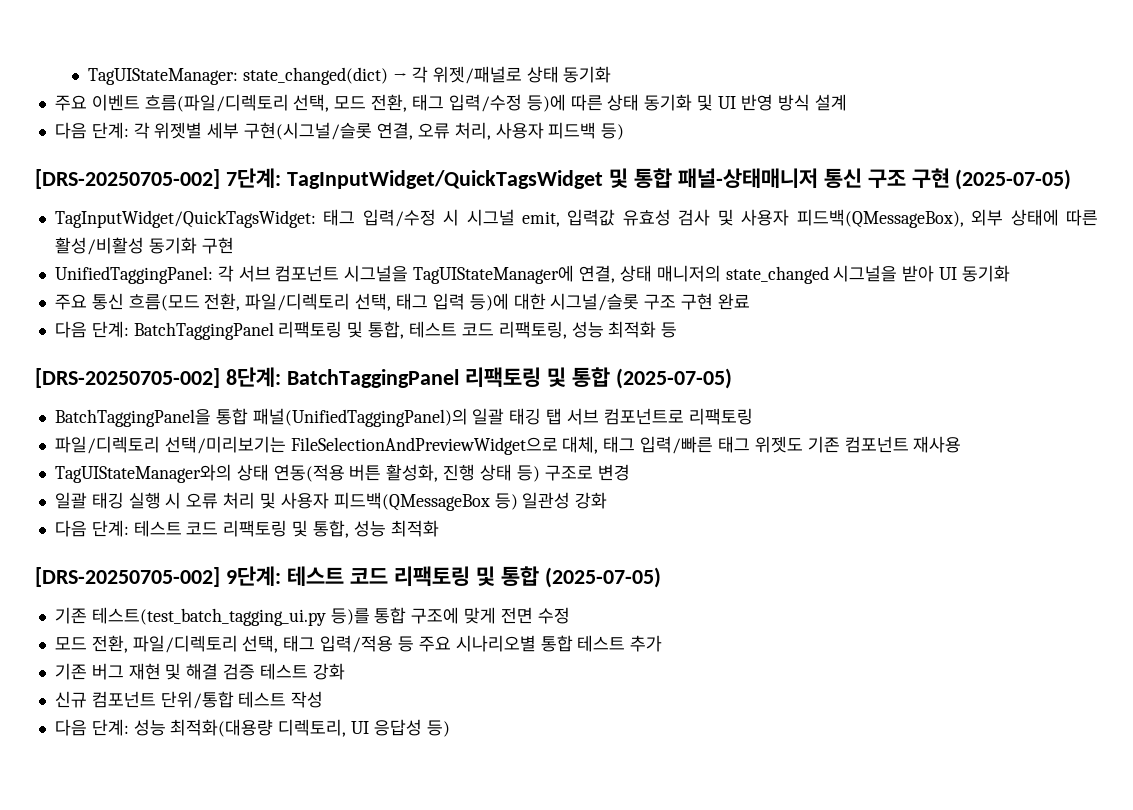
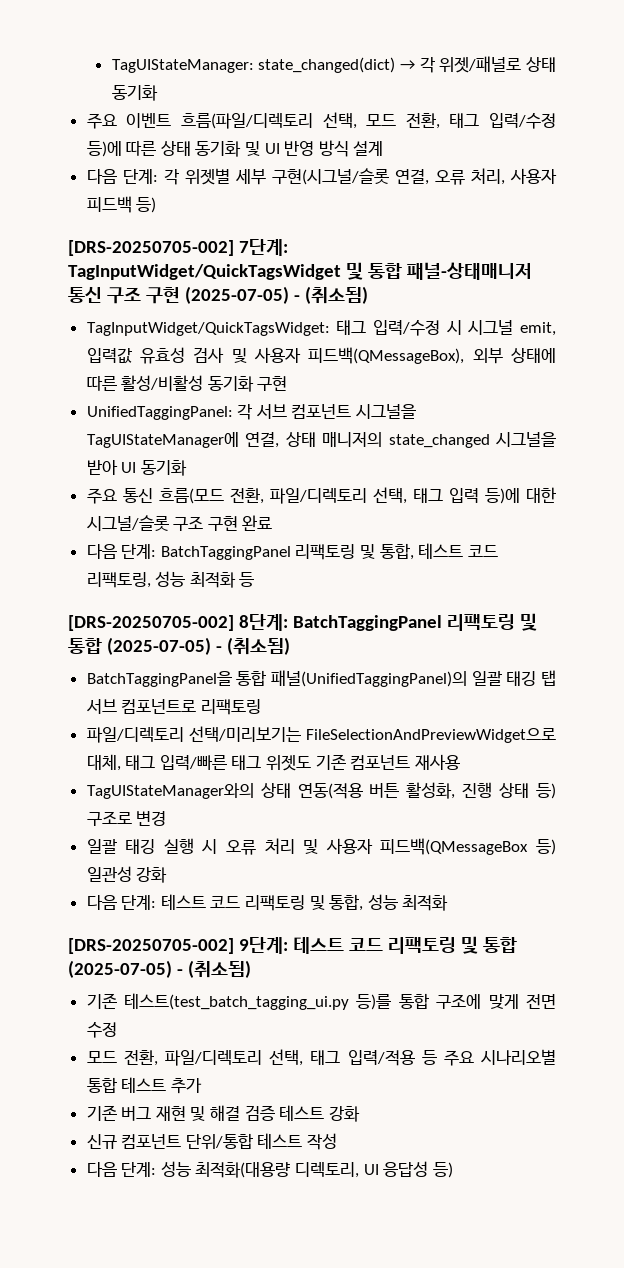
- [DRS-20250705-002] 7단계: TagInputWidget/QuickTagsWidget 및 통합 패널-상태매니저 통신 구조 구현 (2025-07-05)
+ [DRS-20250705-002] 7단계: TagInputWidget/QuickTagsWidget 및 통합 패널-상태매니저 통신 구조 구현 (2025-07-05) - (취소됨)
- [DRS-20250705-002] 8단계: BatchTaggingPanel 리팩토링 및 통합 (2025-07-05)
+ [DRS-20250705-002] 8단계: BatchTaggingPanel 리팩토링 및 통합 (2025-07-05) - (취소됨)
- [DRS-20250705-002] 9단계: 테스트 코드 리팩토링 및 통합 (2025-07-05)
+ [DRS-20250705-002] 9단계: 테스트 코드 리팩토링 및 통합 (2025-07-05) - (취소됨)

